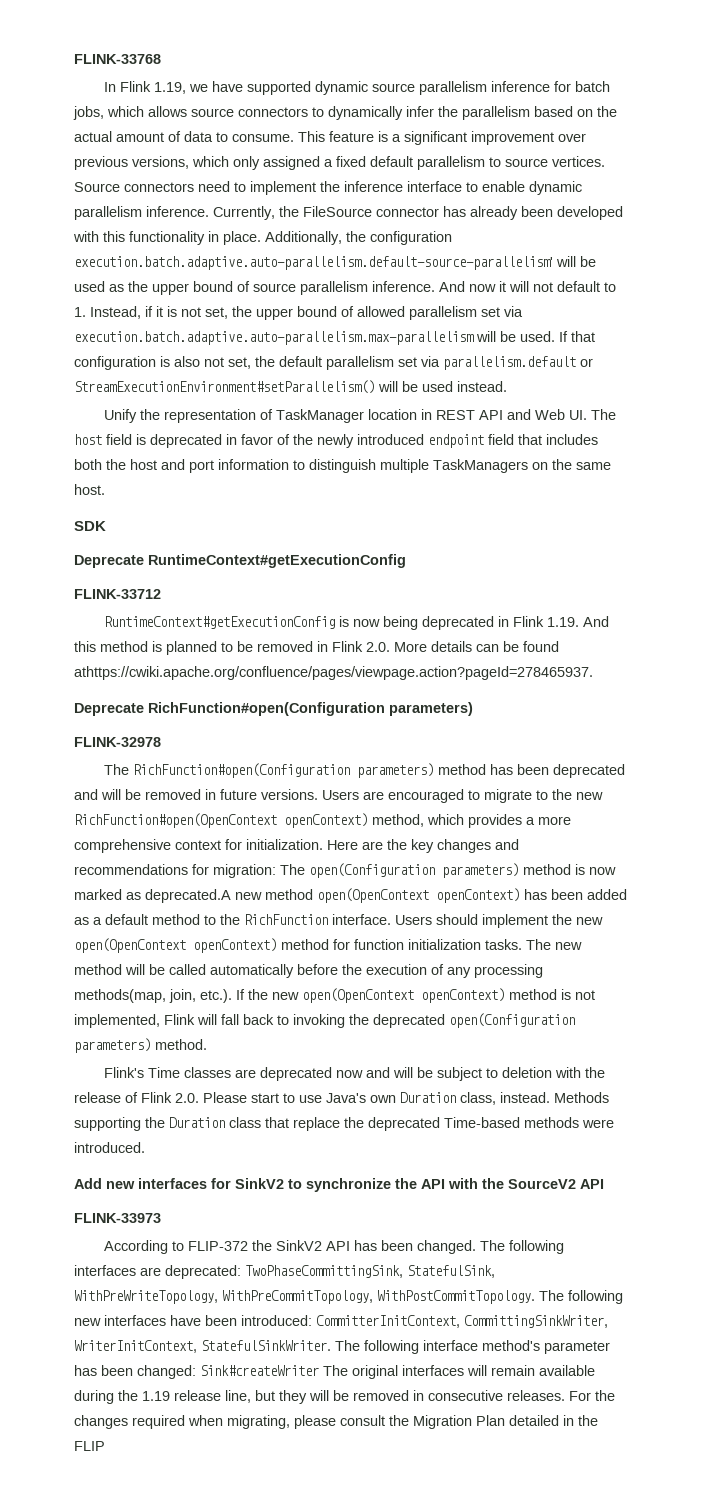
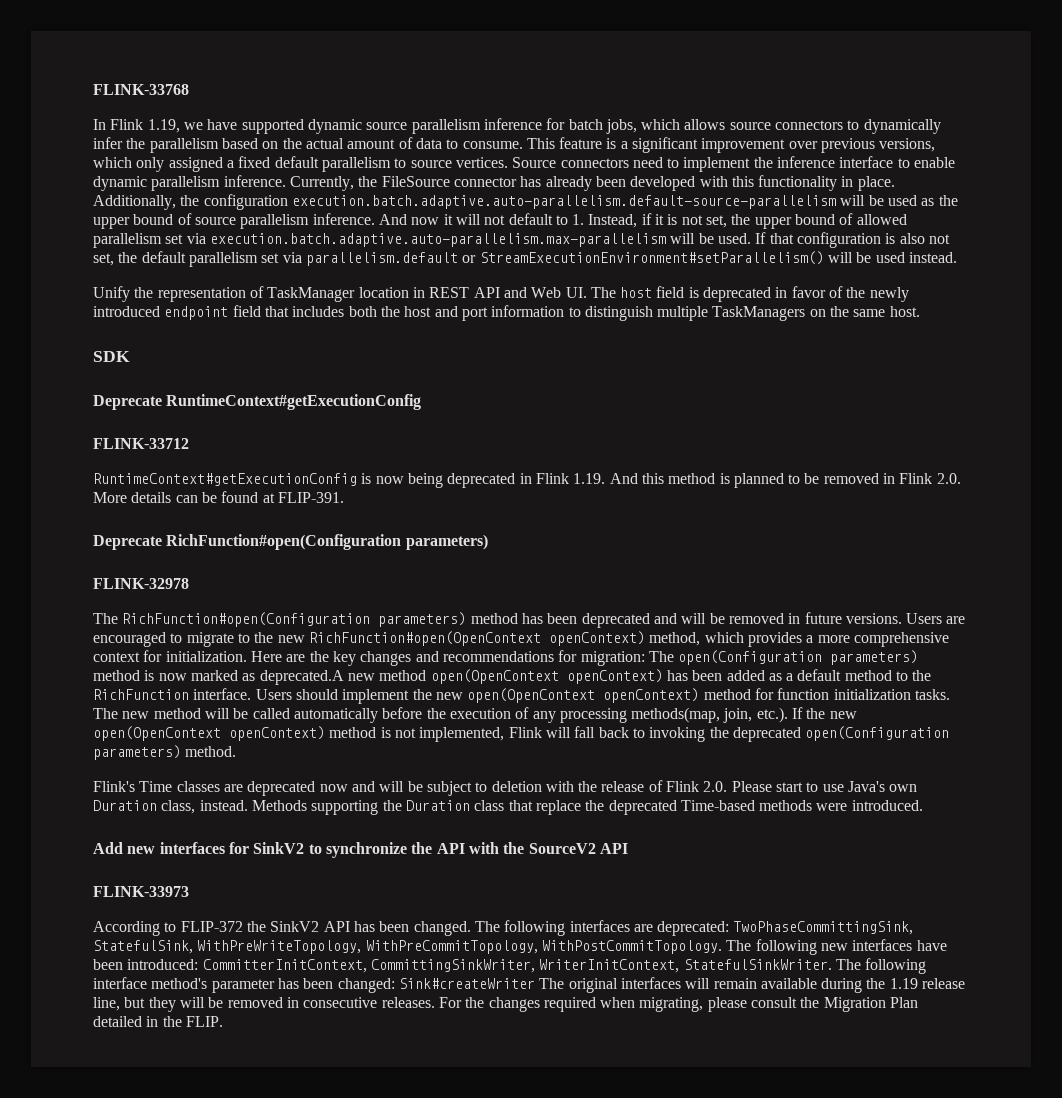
- Additionally, the configuration execution.batch.adaptive.auto-parallelism.default-source-parallelism' will be used as the upper bound of source parallelism inference.
+ Additionally, the configuration execution.batch.adaptive.auto-parallelism.default-source-parallelism will be used as the upper bound of source parallelism inference.
- RuntimeContext#getExecutionConfig is now being deprecated in Flink 1.19. And this method is planned to be removed in Flink 2.0. More details can be found athttps://cwiki.apache.org/confluence/pages/viewpage.action?pageId=278465937.
+ RuntimeContext#getExecutionConfig is now being deprecated in Flink 1.19. And this method is planned to be removed in Flink 2.0. More details can be found at FLIP-391.
- For the changes required when migrating, please consult the Migration Plan detailed in the FLIP
+ For the changes required when migrating, please consult the Migration Plan detailed in the FLIP.

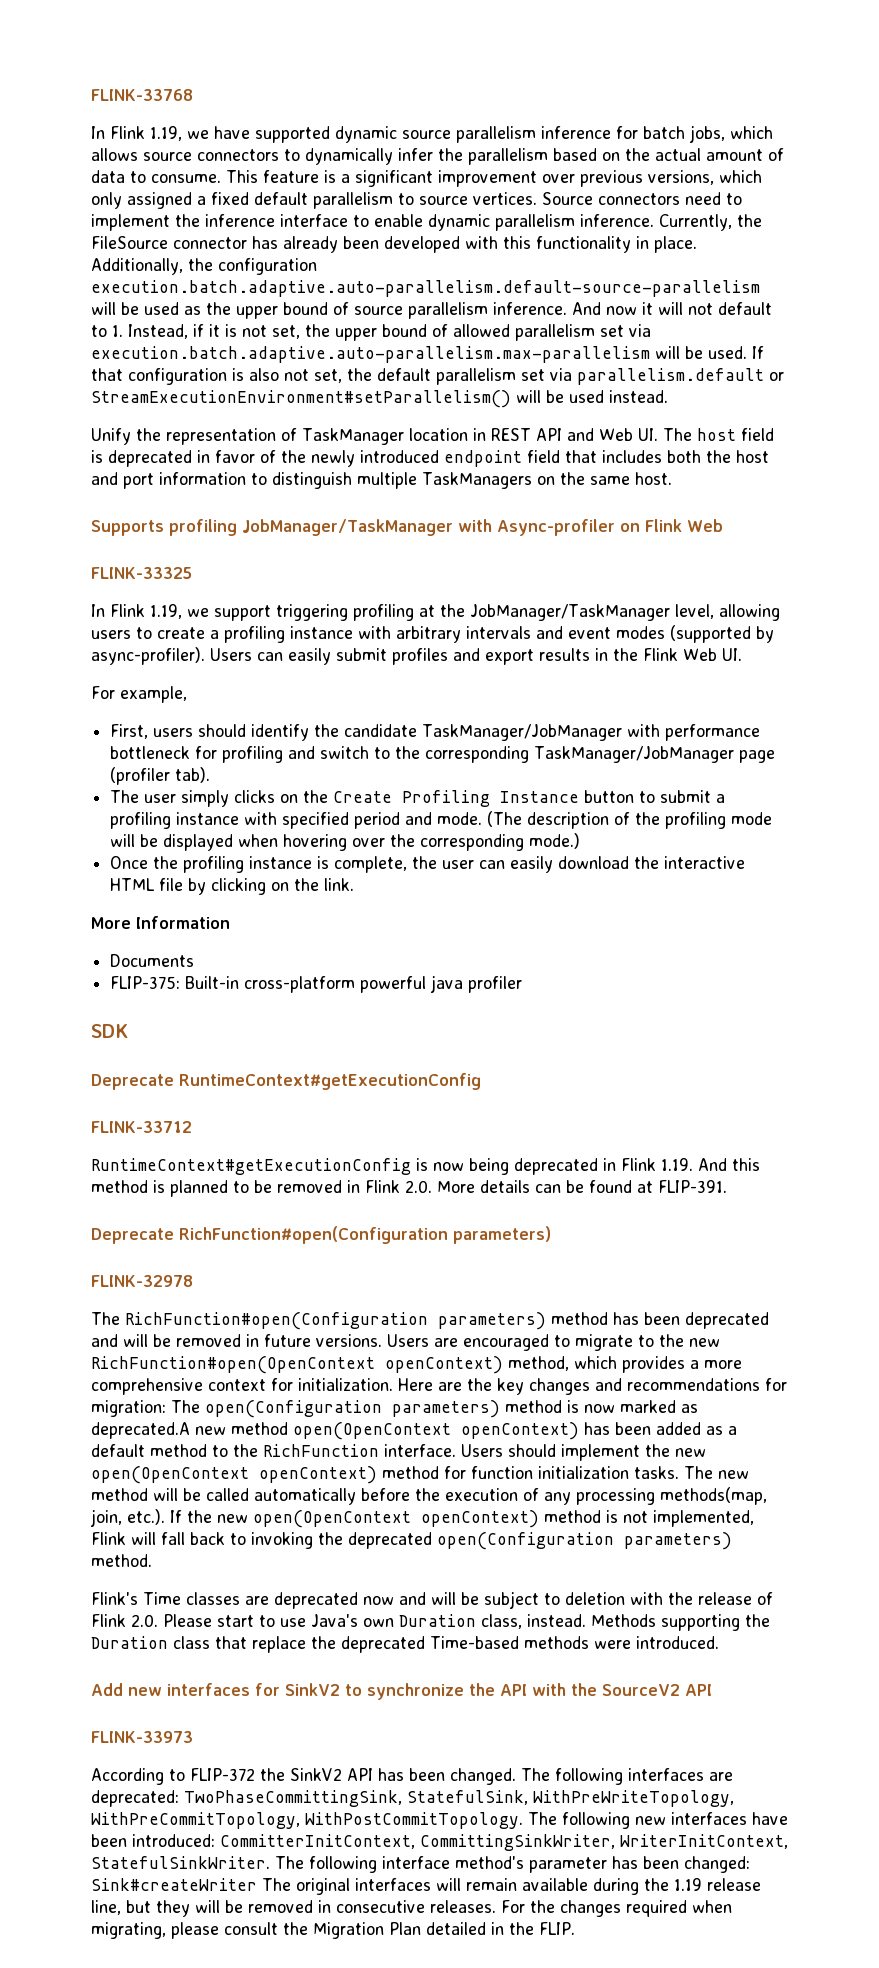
+ Supports profiling JobManager/TaskManager with Async-profiler on Flink Web
+ FLINK-33325
+ In Flink 1.19, we support triggering profiling at the JobManager/TaskManager level, allowing users to create a profiling instance with arbitrary intervals and event modes (supported by async-profiler). Users can easily submit profiles and export results in the Flink Web UI.
+ For example,
+ First, users should identify the candidate TaskManager/JobManager with performance bottleneck for profiling and switch to the corresponding TaskManager/JobManager page (profiler tab).
+ The user simply clicks on the Create Profiling Instance button to submit a profiling instance with specified period and mode. (The description of the profiling mode will be displayed when hovering over the corresponding mode.)
+ Once the profiling instance is complete, the user can easily download the interactive HTML file by clicking on the link.
+ More Information
+ Documents
+ FLIP-375: Built-in cross-platform powerful java profiler

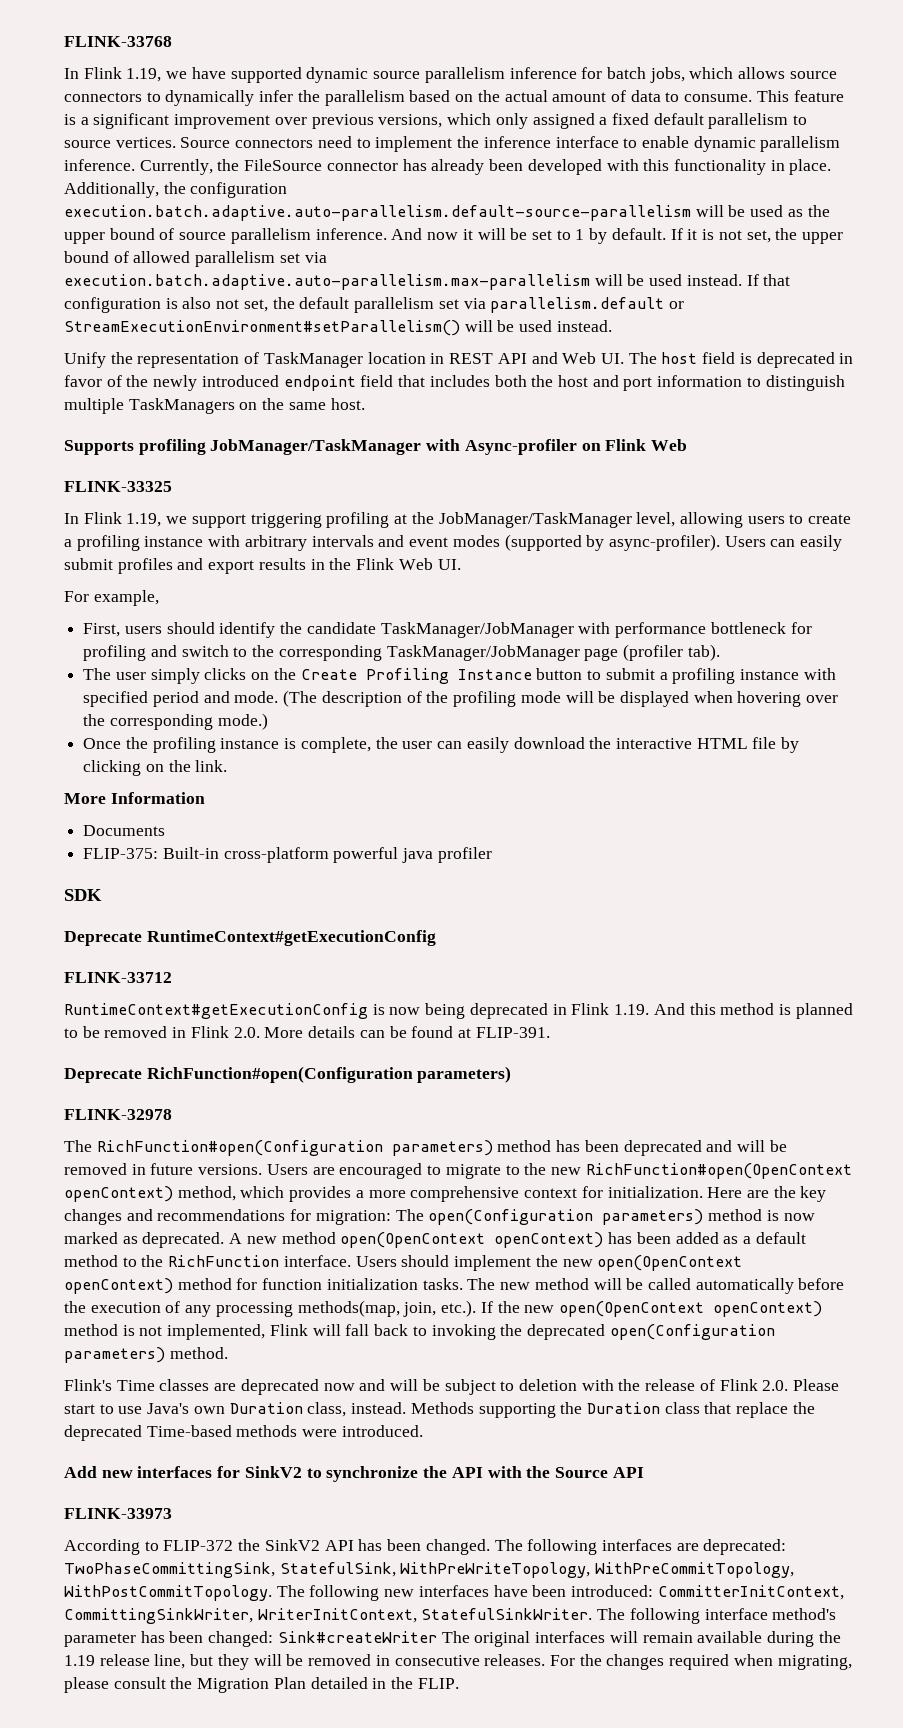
- And now it will not default to 1. Instead, if it is not set, the upper bound of allowed parallelism set via execution.batch.adaptive.auto-parallelism.max-parallelism will be used.
+ And now it will be set to 1 by default. If it is not set, the upper bound of allowed parallelism set via execution.batch.adaptive.auto-parallelism.max-parallelism will be used instead.
- Here are the key changes and recommendations for migration: The open(Configuration parameters) method is now marked as deprecated.A new method open(OpenContext openContext) has been added as a default method to the RichFunction interface.
+ Here are the key changes and recommendations for migration: The open(Configuration parameters) method is now marked as deprecated. A new method open(OpenContext openContext) has been added as a default method to the RichFunction interface.
- Add new interfaces for SinkV2 to synchronize the API with the SourceV2 API
+ Add new interfaces for SinkV2 to synchronize the API with the Source API

